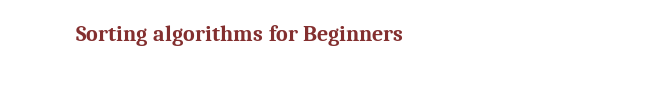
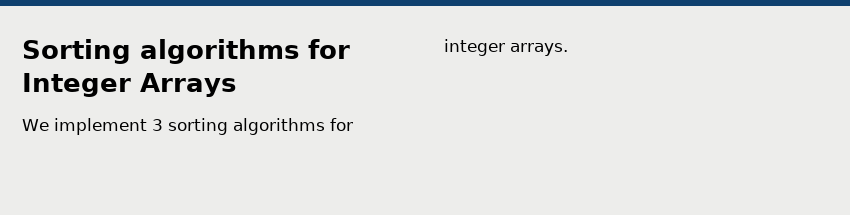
- Sorting algorithms for Beginners
+ Sorting algorithms for Integer Arrays
+ We implement 3 sorting algorithms for integer arrays.

